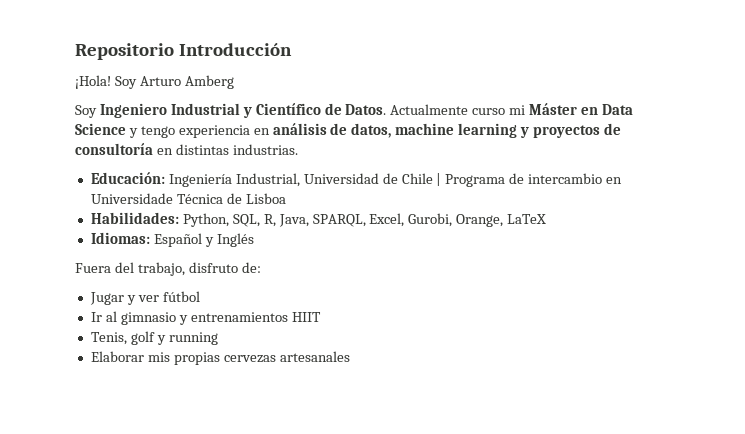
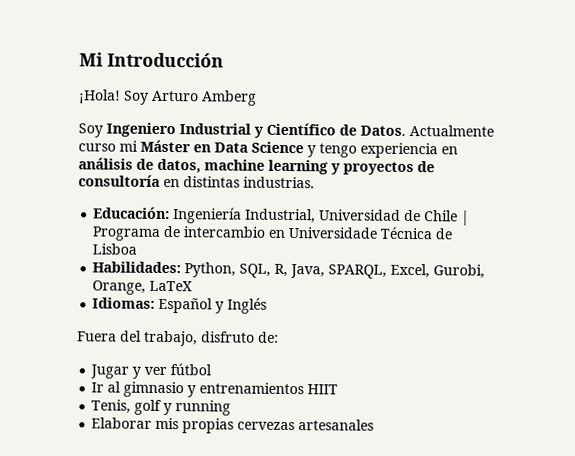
- Repositorio Introducción
+ Mi Introducción

